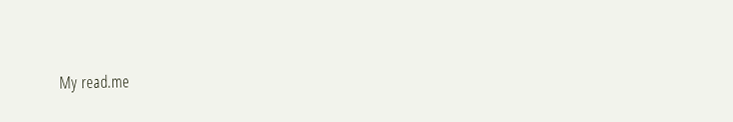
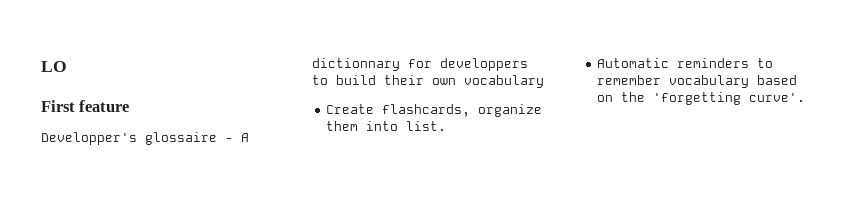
- My read.me
+ LO
+ First feature
+ Developper's glossaire - A dictionnary for developpers to build their own vocabulary
+ Create flashcards, organize them into list.
+ Automatic reminders to remember vocabulary based on the 'forgetting curve'.

